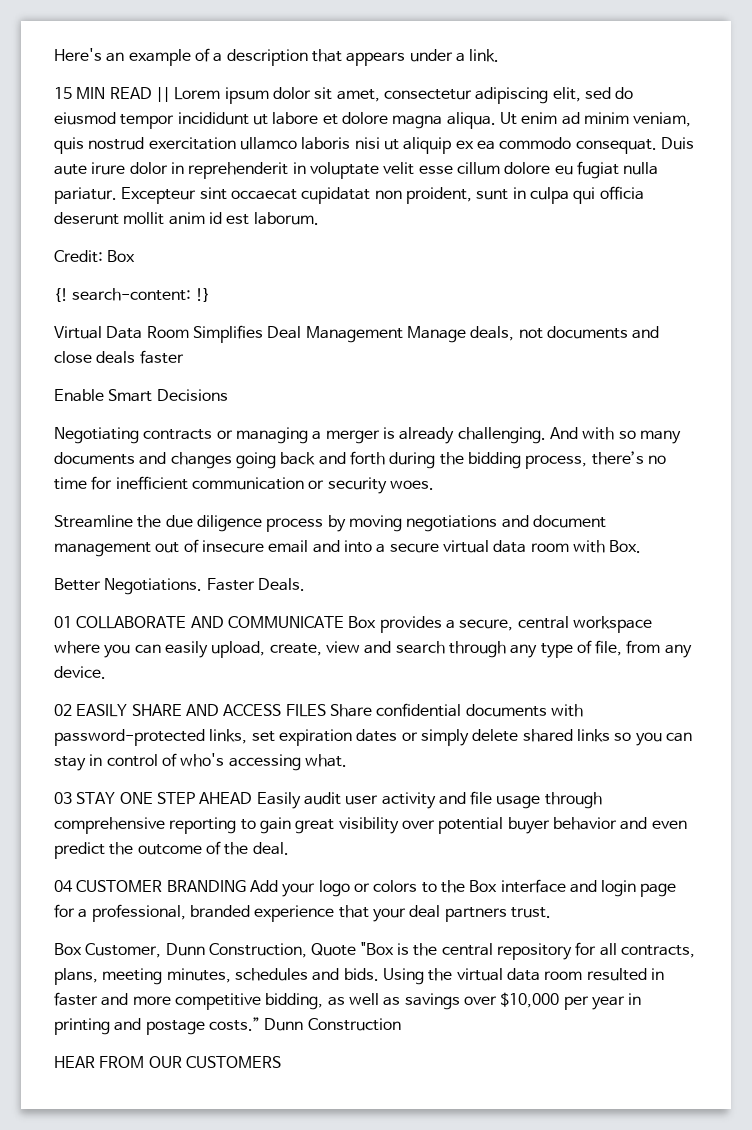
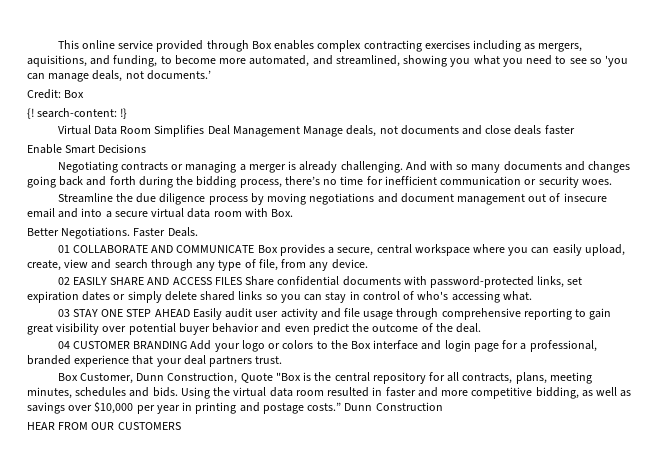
- Here's an example of a description that appears under a link.
- 15 MIN READ || Lorem ipsum dolor sit amet, consectetur adipiscing elit, sed do eiusmod tempor incididunt ut labore et dolore magna aliqua. Ut enim ad minim veniam, quis nostrud exercitation ullamco laboris nisi ut aliquip ex ea commodo consequat. Duis aute irure dolor in reprehenderit in voluptate velit esse cillum dolore eu fugiat nulla pariatur. Excepteur sint occaecat cupidatat non proident, sunt in culpa qui officia deserunt mollit anim id est laborum.
+ This online service provided through Box enables complex contracting exercises including as mergers, aquisitions, and funding, to become more automated, and streamlined, showing you what you need to see so 'you can manage deals, not documents.’

